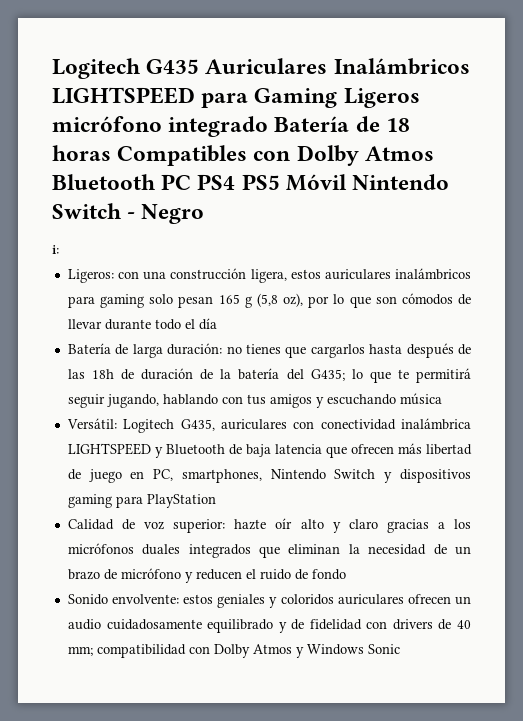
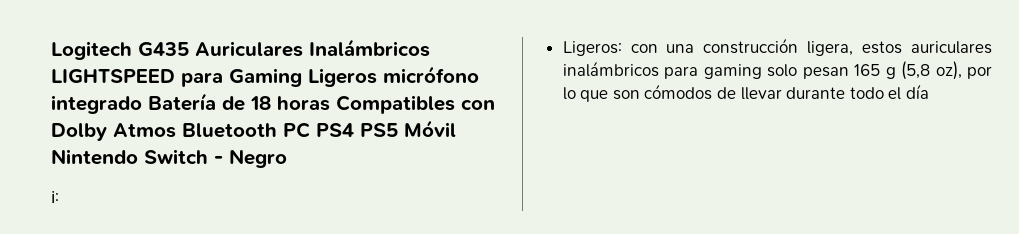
- Batería de larga duración: no tienes que cargarlos hasta después de las 18h de duración de la batería del G435; lo que te permitirá seguir jugando, hablando con tus amigos y escuchando música
- Versátil: Logitech G435, auriculares con conectividad inalámbrica LIGHTSPEED y Bluetooth de baja latencia que ofrecen más libertad de juego en PC, smartphones, Nintendo Switch y dispositivos gaming para PlayStation
- Calidad de voz superior: hazte oír alto y claro gracias a los micrófonos duales integrados que eliminan la necesidad de un brazo de micrófono y reducen el ruido de fondo
- Sonido envolvente: estos geniales y coloridos auriculares ofrecen un audio cuidadosamente equilibrado y de fidelidad con drivers de 40 mm; compatibilidad con Dolby Atmos y Windows Sonic

